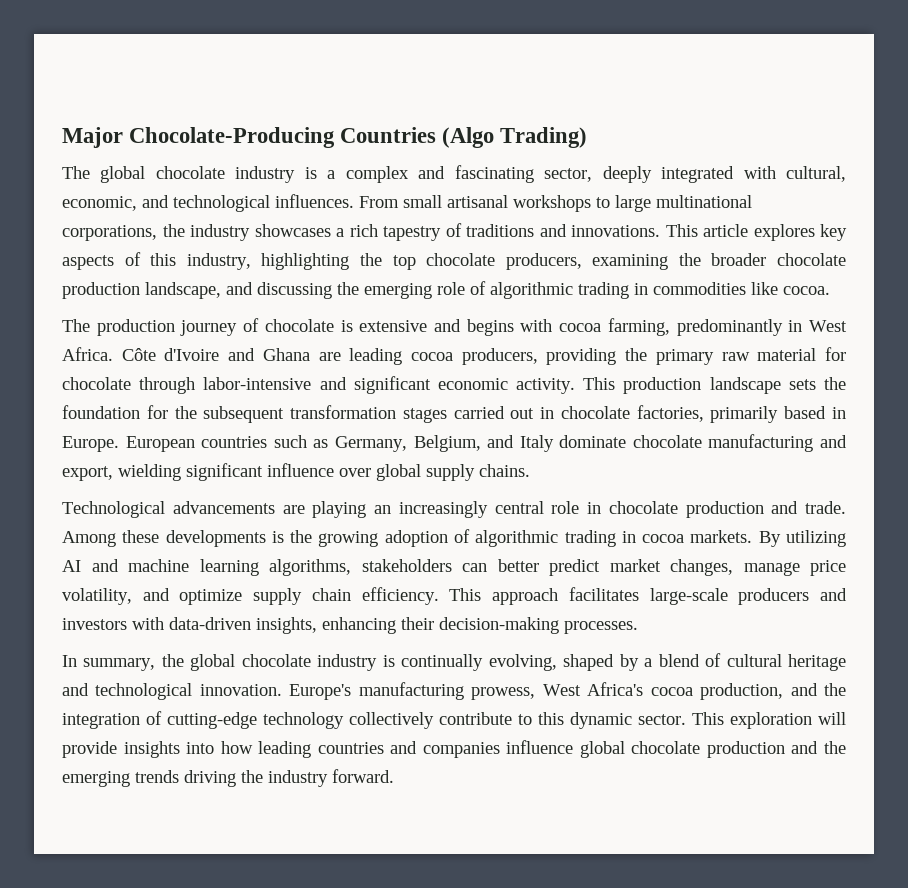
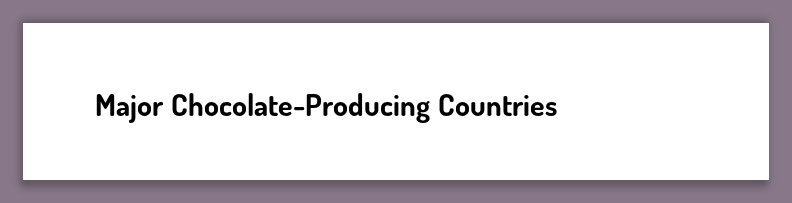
- Major Chocolate-Producing Countries (Algo Trading)
- The global chocolate industry is a complex and fascinating sector, deeply integrated with cultural, economic, and technological influences. From small artisanal workshops to large multinational corporations, the industry showcases a rich tapestry of traditions and innovations. This article explores key aspects of this industry, highlighting the top chocolate producers, examining the broader chocolate production landscape, and discussing the emerging role of algorithmic trading in commodities like cocoa.
- The production journey of chocolate is extensive and begins with cocoa farming, predominantly in West Africa. Côte d'Ivoire and Ghana are leading cocoa producers, providing the primary raw material for chocolate through labor-intensive and significant economic activity. This production landscape sets the foundation for the subsequent transformation stages carried out in chocolate factories, primarily based in Europe. European countries such as Germany, Belgium, and Italy dominate chocolate manufacturing and export, wielding significant influence over global supply chains.
- Technological advancements are playing an increasingly central role in chocolate production and trade. Among these developments is the growing adoption of algorithmic trading in cocoa markets. By utilizing AI and machine learning algorithms, stakeholders can better predict market changes, manage price volatility, and optimize supply chain efficiency. This approach facilitates large-scale producers and investors with data-driven insights, enhancing their decision-making processes.
- In summary, the global chocolate industry is continually evolving, shaped by a blend of cultural heritage and technological innovation. Europe's manufacturing prowess, West Africa's cocoa production, and the integration of cutting-edge technology collectively contribute to this dynamic sector. This exploration will provide insights into how leading countries and companies influence global chocolate production and the emerging trends driving the industry forward.
+ Major Chocolate-Producing Countries

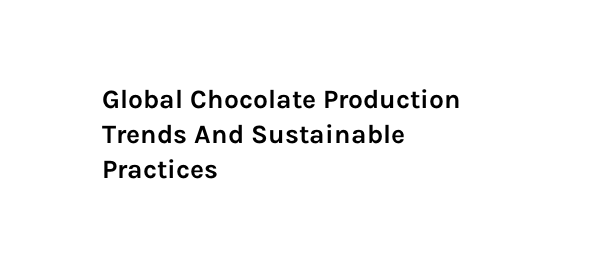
- Major Chocolate-Producing Countries
+ Global Chocolate Production Trends And Sustainable Practices

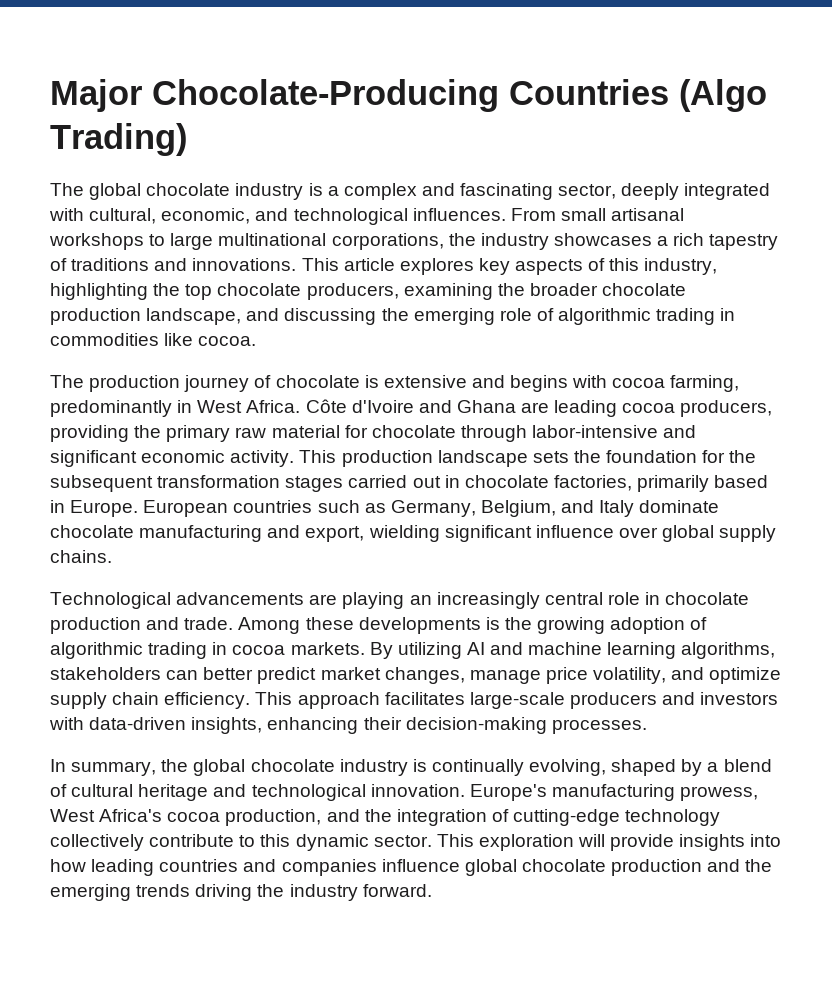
- Global Chocolate Production Trends And Sustainable Practices
+ Major Chocolate-Producing Countries (Algo Trading)
+ The global chocolate industry is a complex and fascinating sector, deeply integrated with cultural, economic, and technological influences. From small artisanal workshops to large multinational corporations, the industry showcases a rich tapestry of traditions and innovations. This article explores key aspects of this industry, highlighting the top chocolate producers, examining the broader chocolate production landscape, and discussing the emerging role of algorithmic trading in commodities like cocoa.
+ The production journey of chocolate is extensive and begins with cocoa farming, predominantly in West Africa. Côte d'Ivoire and Ghana are leading cocoa producers, providing the primary raw material for chocolate through labor-intensive and significant economic activity. This production landscape sets the foundation for the subsequent transformation stages carried out in chocolate factories, primarily based in Europe. European countries such as Germany, Belgium, and Italy dominate chocolate manufacturing and export, wielding significant influence over global supply chains.
+ Technological advancements are playing an increasingly central role in chocolate production and trade. Among these developments is the growing adoption of algorithmic trading in cocoa markets. By utilizing AI and machine learning algorithms, stakeholders can better predict market changes, manage price volatility, and optimize supply chain efficiency. This approach facilitates large-scale producers and investors with data-driven insights, enhancing their decision-making processes.
+ In summary, the global chocolate industry is continually evolving, shaped by a blend of cultural heritage and technological innovation. Europe's manufacturing prowess, West Africa's cocoa production, and the integration of cutting-edge technology collectively contribute to this dynamic sector. This exploration will provide insights into how leading countries and companies influence global chocolate production and the emerging trends driving the industry forward.

